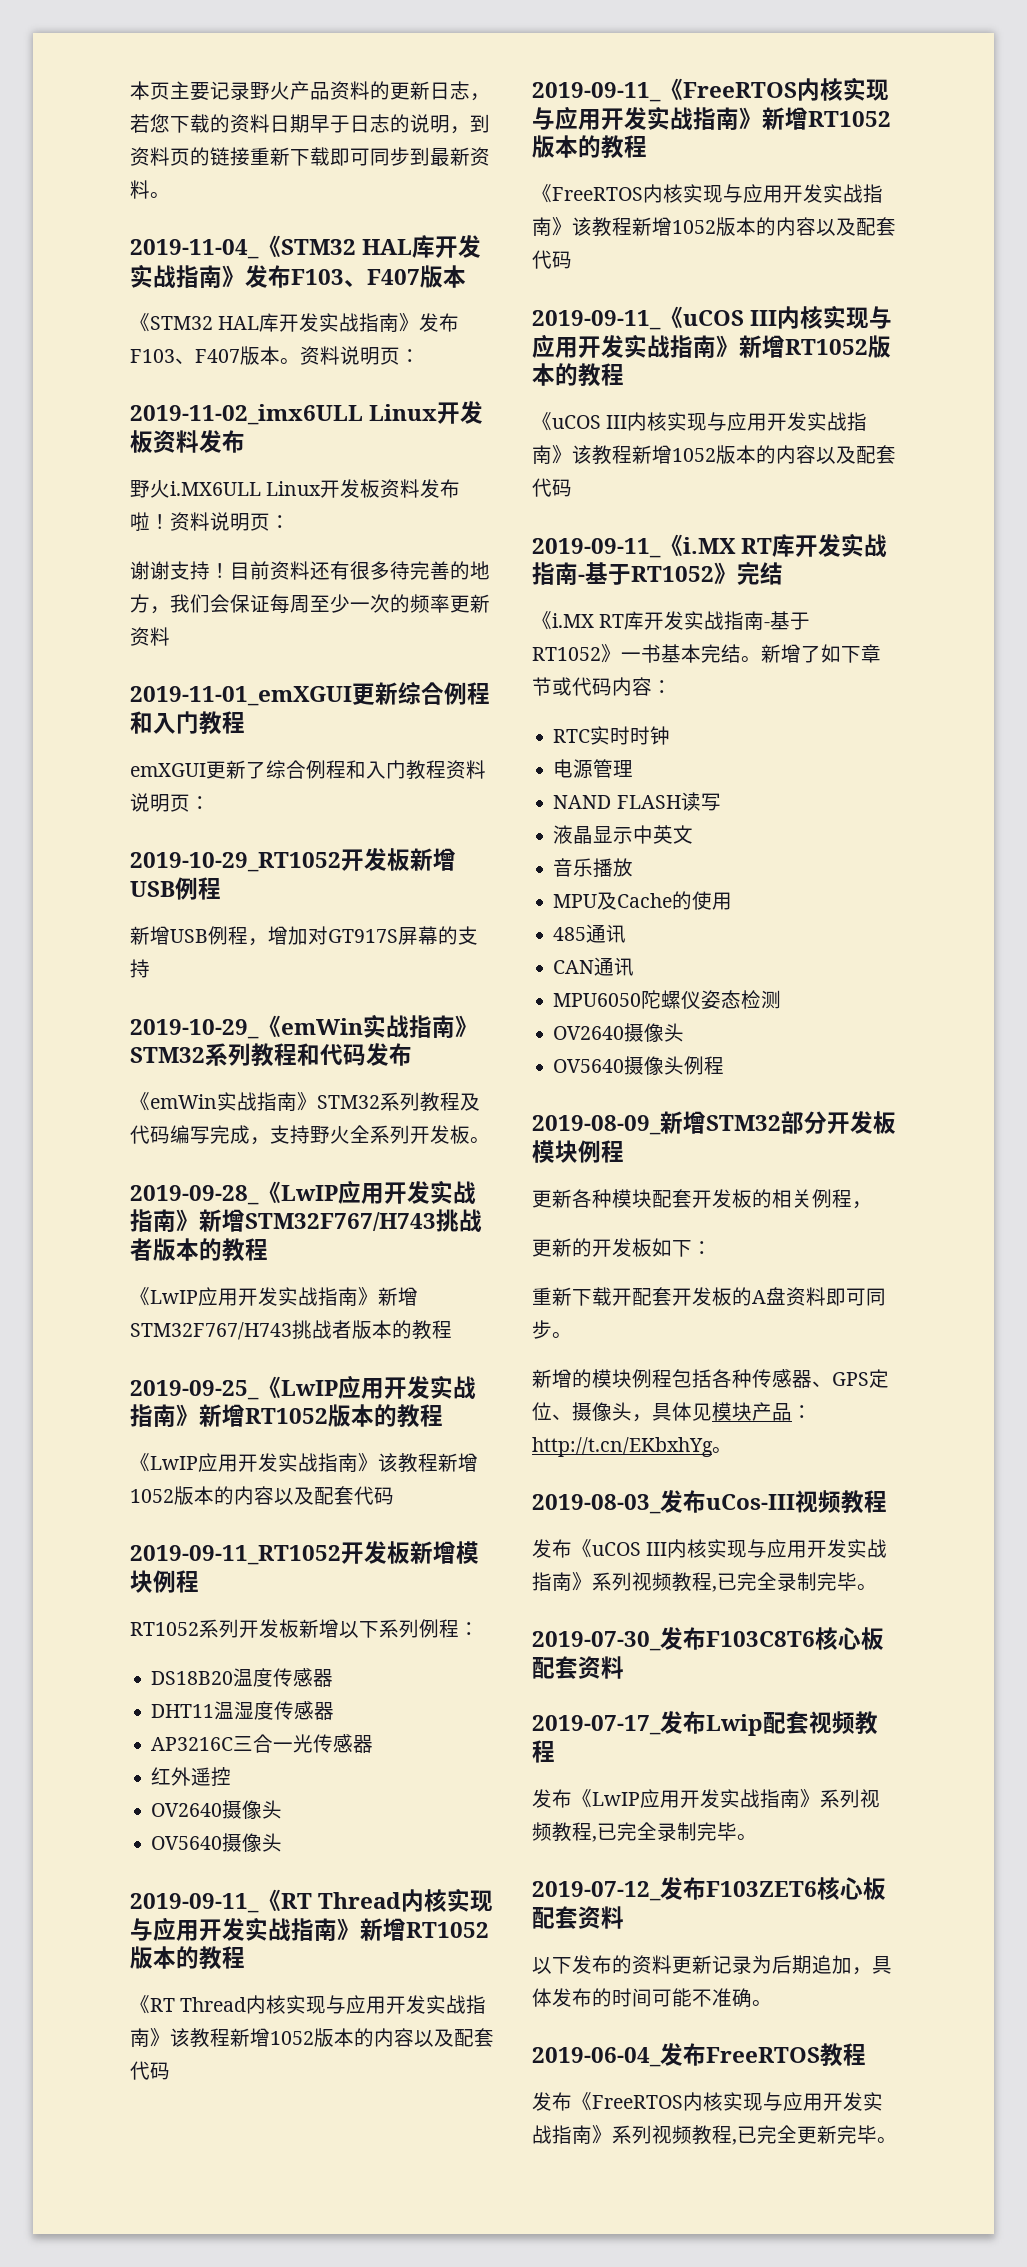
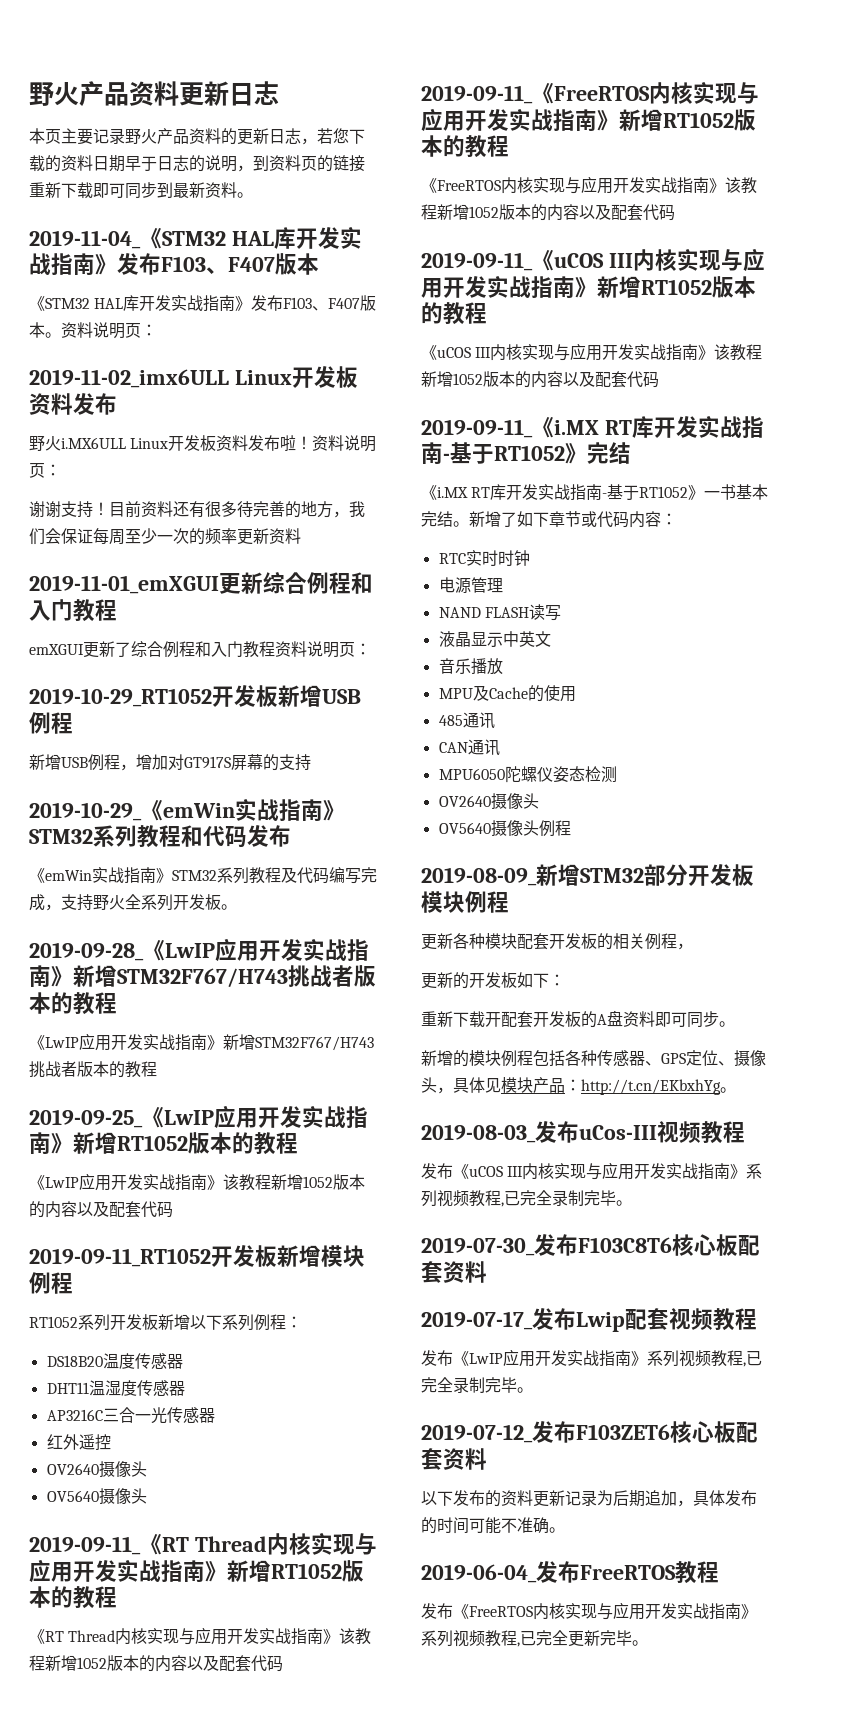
+ 野火产品资料更新日志

